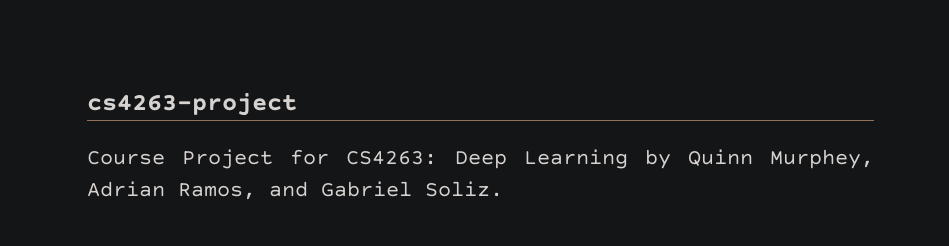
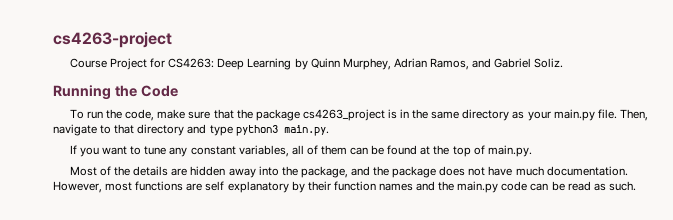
+ Running the Code
+ To run the code, make sure that the package cs4263_project is in the same directory as your main.py file. Then, navigate to that directory and type python3 main.py.
+ If you want to tune any constant variables, all of them can be found at the top of main.py.
+ Most of the details are hidden away into the package, and the package does not have much documentation. However, most functions are self explanatory by their function names and the main.py code can be read as such.

